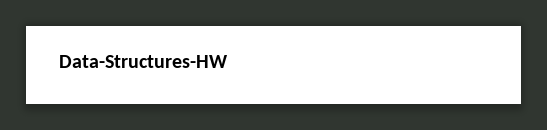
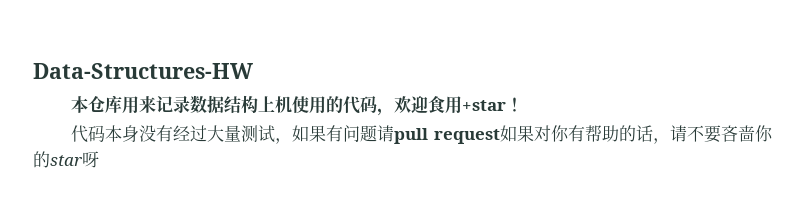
+ 本仓库用来记录数据结构上机使用的代码，欢迎食用+star！
+ 代码本身没有经过大量测试，如果有问题请pull request如果对你有帮助的话，请不要吝啬你的star呀

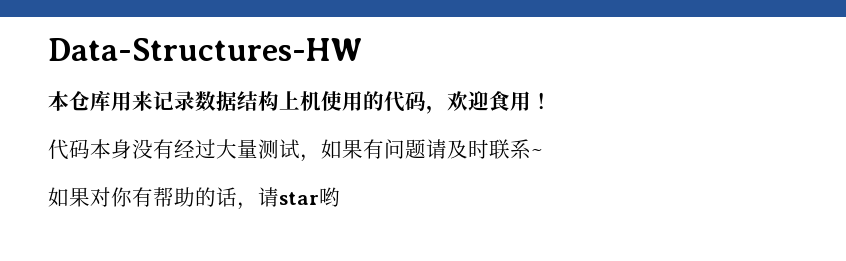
- 本仓库用来记录数据结构上机使用的代码，欢迎食用+star！
+ 本仓库用来记录数据结构上机使用的代码，欢迎食用！
- 代码本身没有经过大量测试，如果有问题请pull request如果对你有帮助的话，请不要吝啬你的star呀
+ 代码本身没有经过大量测试，如果有问题请及时联系~
+ 如果对你有帮助的话，请star哟

